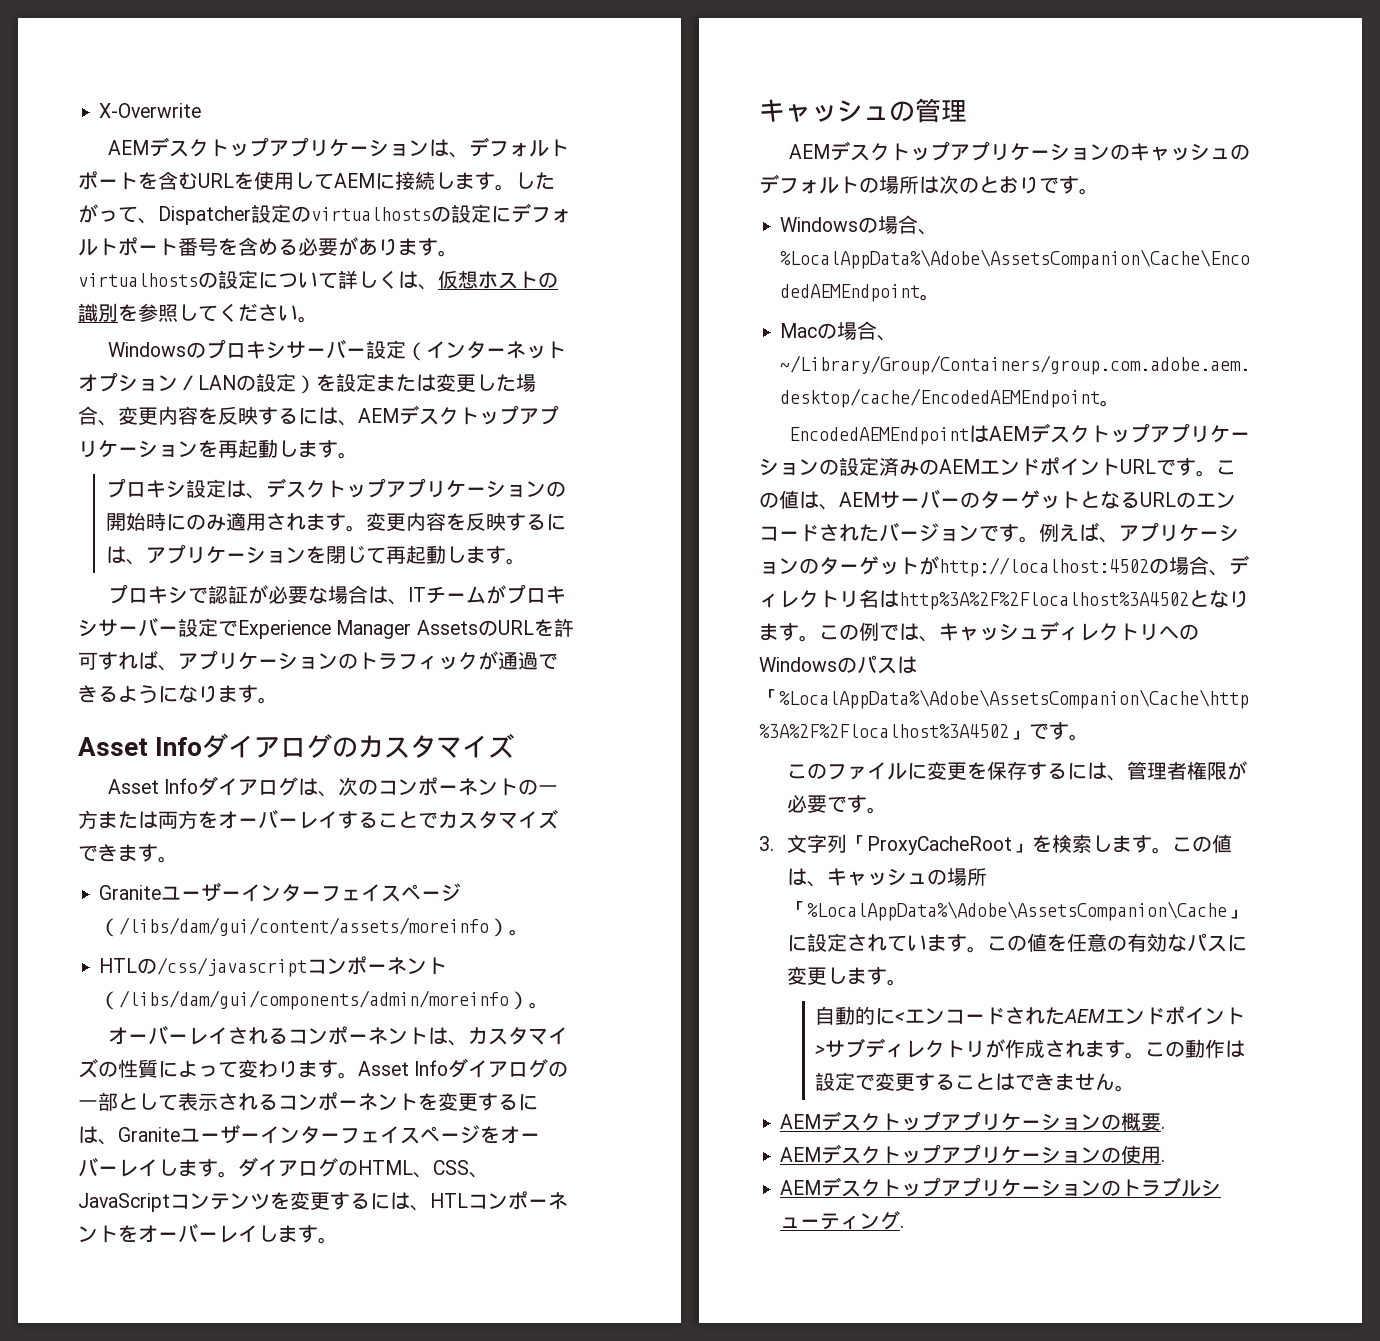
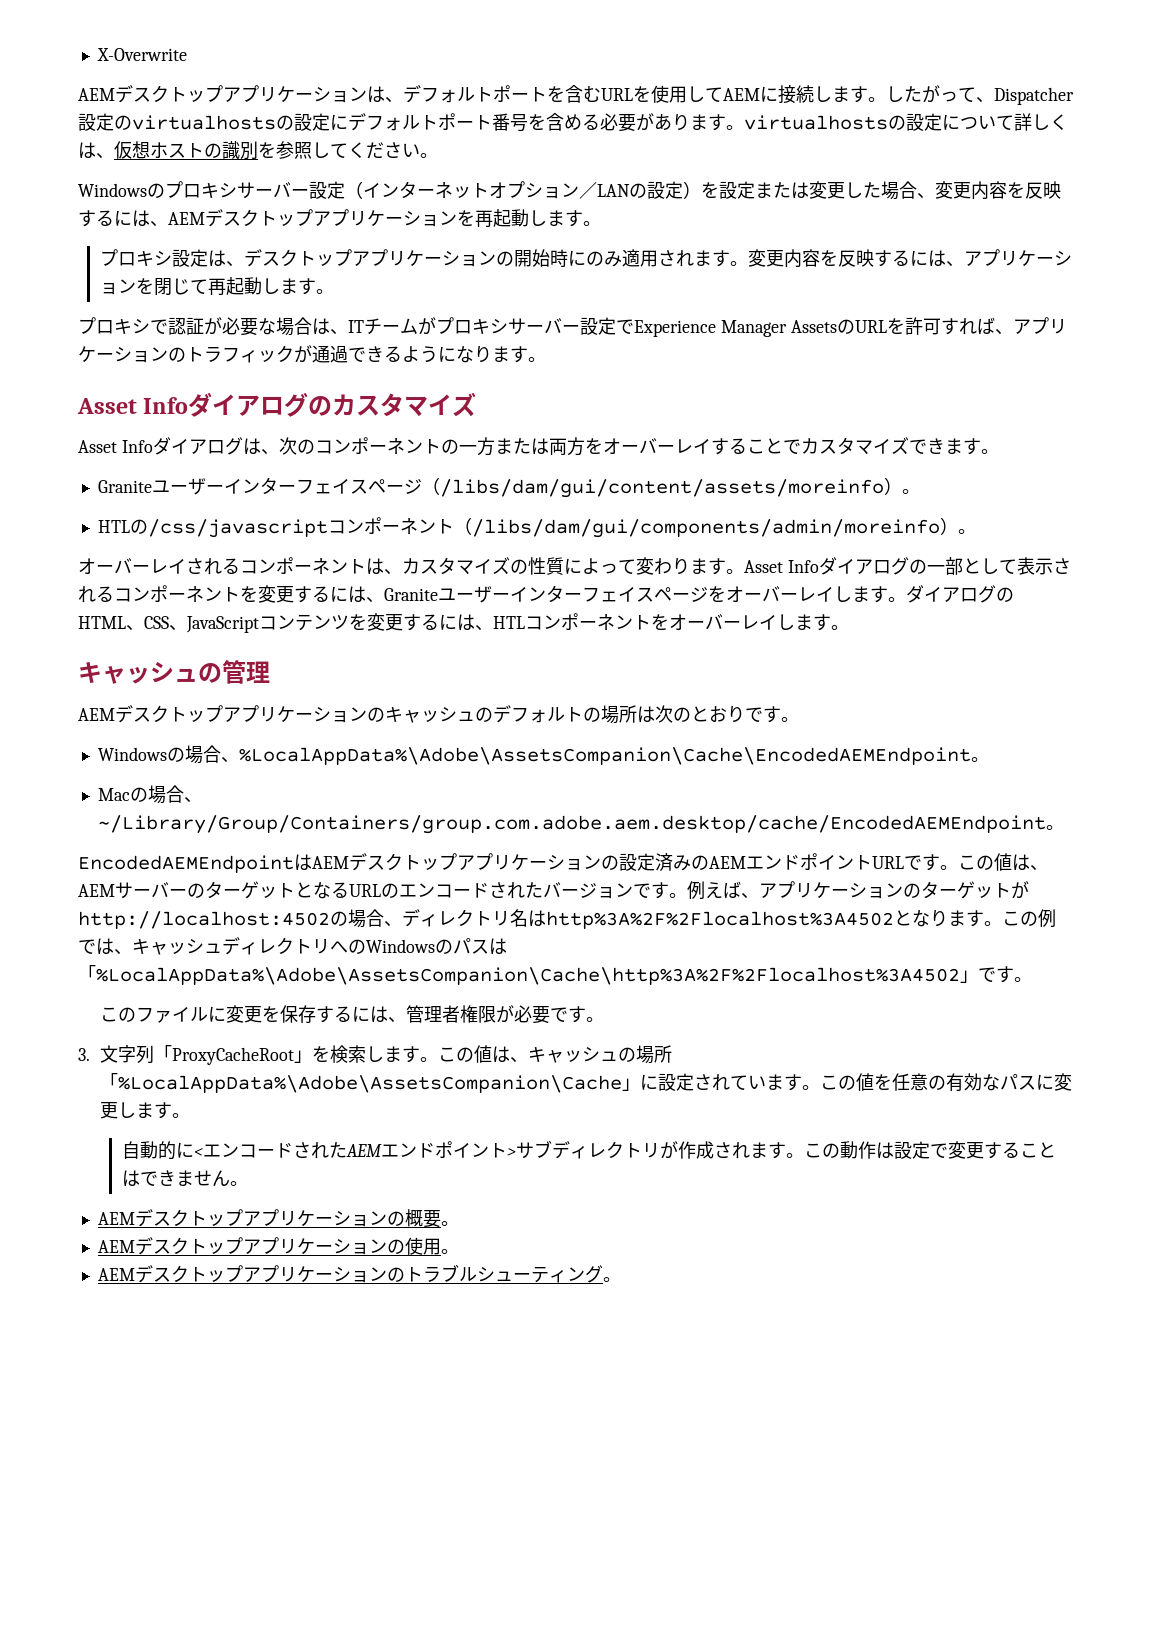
- AEMデスクトップアプリケーションの概要.
+ AEMデスクトップアプリケーションの概要。
- AEMデスクトップアプリケーションの使用.
+ AEMデスクトップアプリケーションの使用。
- AEMデスクトップアプリケーションのトラブルシューティング.
+ AEMデスクトップアプリケーションのトラブルシューティング。

